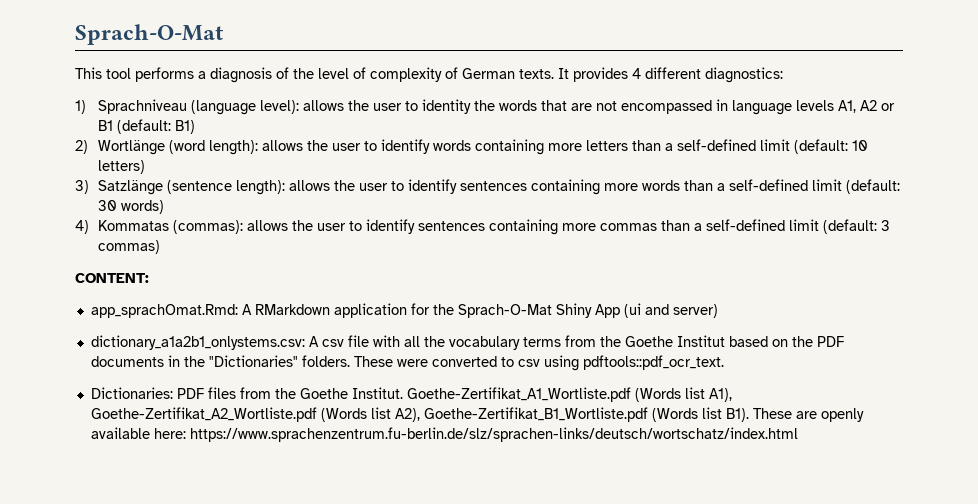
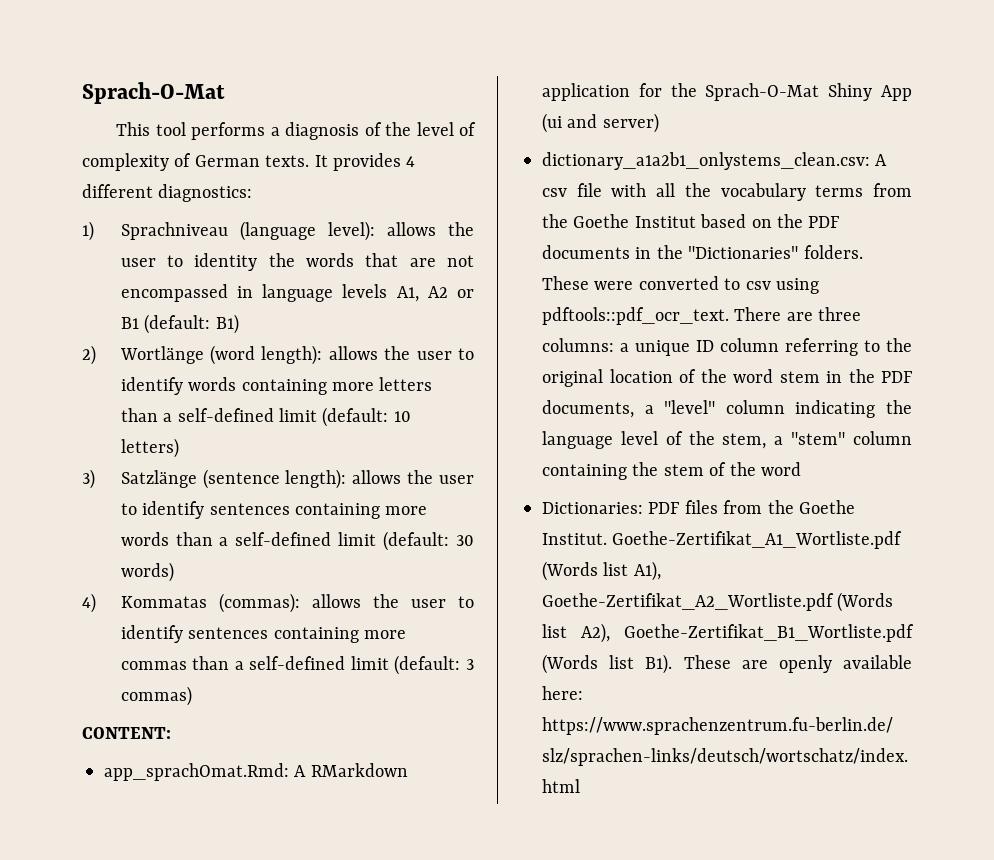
- dictionary_a1a2b1_onlystems.csv: A csv file with all the vocabulary terms from the Goethe Institut based on the PDF documents in the "Dictionaries" folders.
+ dictionary_a1a2b1_onlystems_clean.csv: A csv file with all the vocabulary terms from the Goethe Institut based on the PDF documents in the "Dictionaries" folders.
+ There are three columns: a unique ID column referring to the original location of the word stem in the PDF documents, a "level" column indicating the language level of the stem, a "stem" column containing the stem of the word

